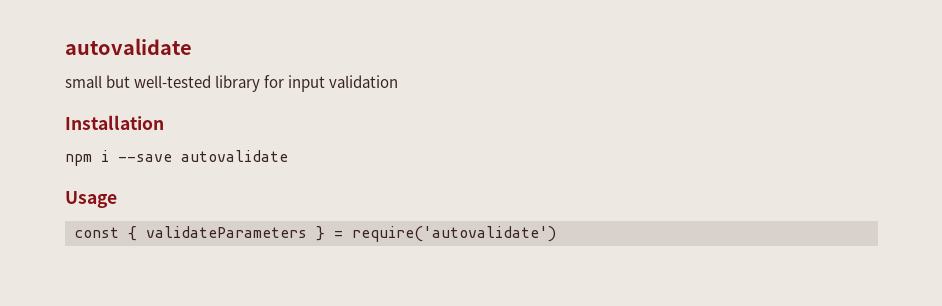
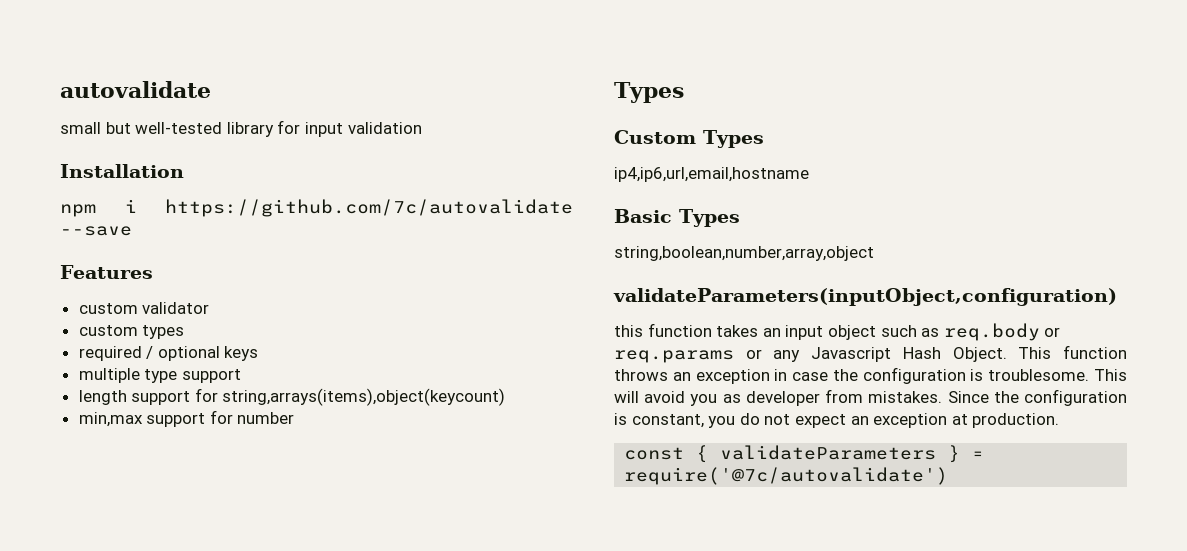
- npm i --save autovalidate
- Usage
+ npm i https://github.com/7c/autovalidate --save
+ Features
+ custom validator
+ custom types
+ required / optional keys
+ multiple type support
+ length support for string,arrays(items),object(keycount)
+ min,max support for number
+ Types
+ Custom Types
+ ip4,ip6,url,email,hostname
+ Basic Types
+ string,boolean,number,array,object
+ validateParameters(inputObject,configuration)
+ this function takes an input object such as req.body or req.params or any Javascript Hash Object. This function throws an exception in case the configuration is troublesome. This will avoid you as developer from mistakes. Since the configuration is constant, you do not expect an exception at production.
- const { validateParameters } = require('autovalidate')
+ const { validateParameters } = require('@7c/autovalidate')

